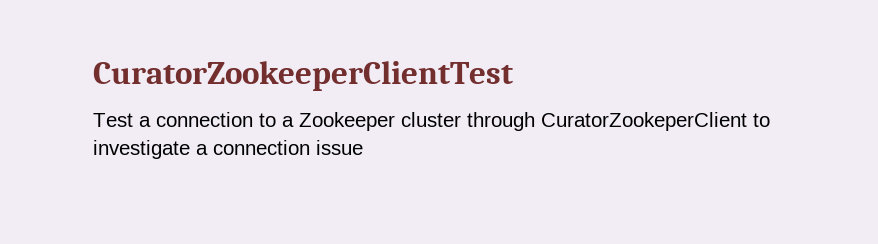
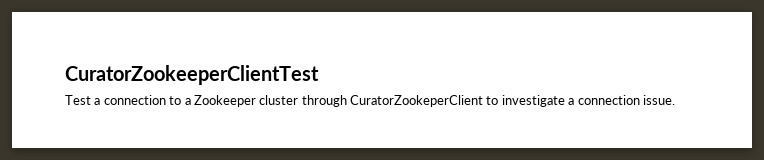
- Test a connection to a Zookeeper cluster through CuratorZookeperClient to investigate a connection issue
+ Test a connection to a Zookeeper cluster through CuratorZookeperClient to investigate a connection issue.

